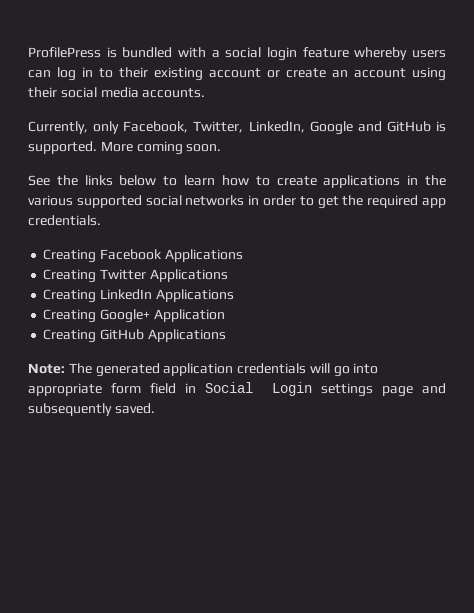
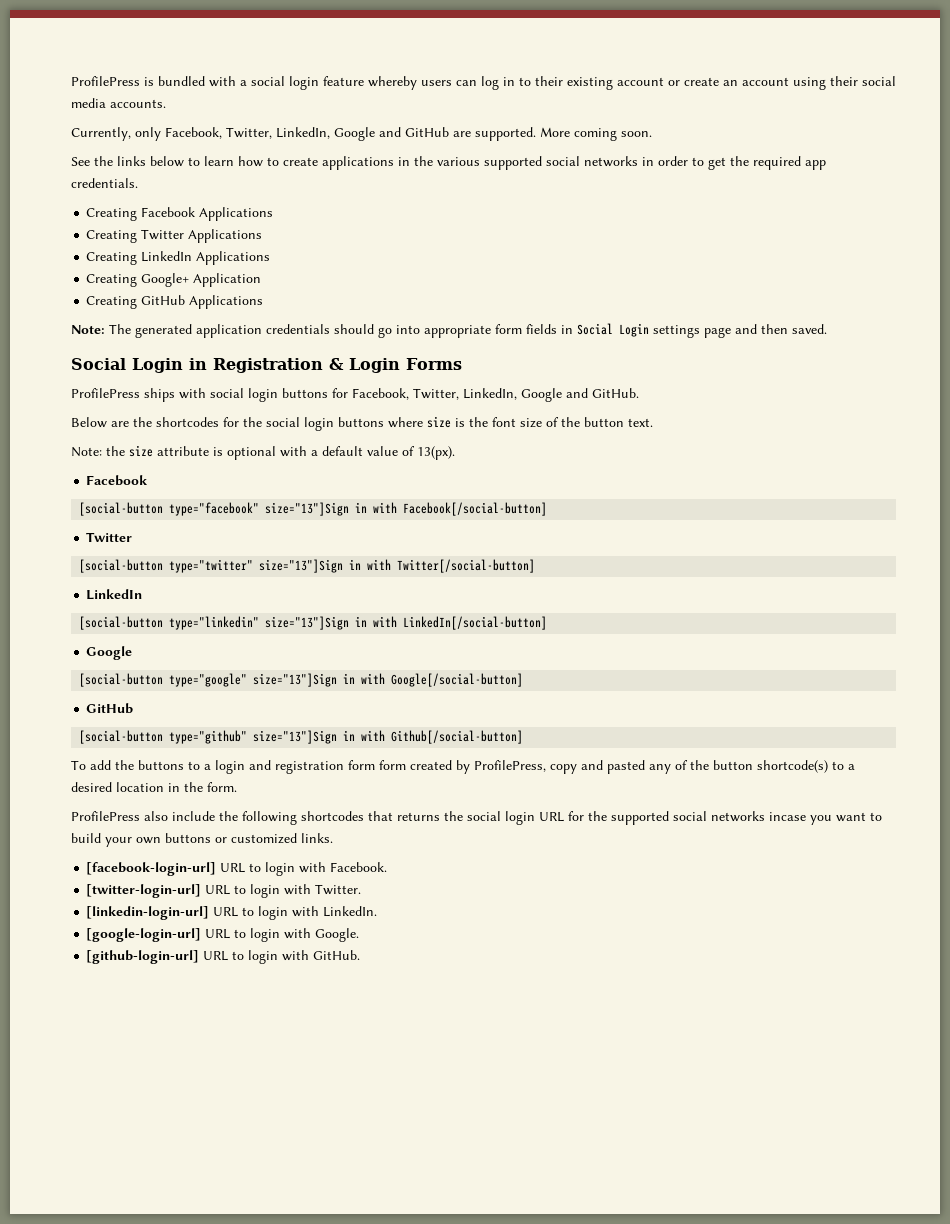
- Currently, only Facebook, Twitter, LinkedIn, Google and GitHub is supported.
+ Currently, only Facebook, Twitter, LinkedIn, Google and GitHub are supported.
- Note: The generated application credentials will go into appropriate form field in Social Login settings page and subsequently saved.
+ Note: The generated application credentials should go into appropriate form fields in Social Login settings page and then saved.
+ Social Login in Registration & Login Forms
+ ProfilePress ships with social login buttons for Facebook, Twitter, LinkedIn, Google and GitHub.
+ Below are the shortcodes for the social login buttons where size is the font size of the button text.
+ Note: the size attribute is optional with a default value of 13(px).
+ Facebook
+ [social-button type="facebook" size="13"]Sign in with Facebook[/social-button]
+ Twitter
+ [social-button type="twitter" size="13"]Sign in with Twitter[/social-button]
+ LinkedIn
+ [social-button type="linkedin" size="13"]Sign in with LinkedIn[/social-button]
+ Google
+ [social-button type="google" size="13"]Sign in with Google[/social-button]
+ GitHub
+ [social-button type="github" size="13"]Sign in with Github[/social-button]
+ To add the buttons to a login and registration form form created by ProfilePress, copy and pasted any of the button shortcode(s) to a desired location in the form.
+ ProfilePress also include the following shortcodes that returns the social login URL for the supported social networks incase you want to build your own buttons or customized links.
+ [facebook-login-url] URL to login with Facebook.
+ [twitter-login-url] URL to login with Twitter.
+ [linkedin-login-url] URL to login with LinkedIn.
+ [google-login-url] URL to login with Google.
+ [github-login-url] URL to login with GitHub.

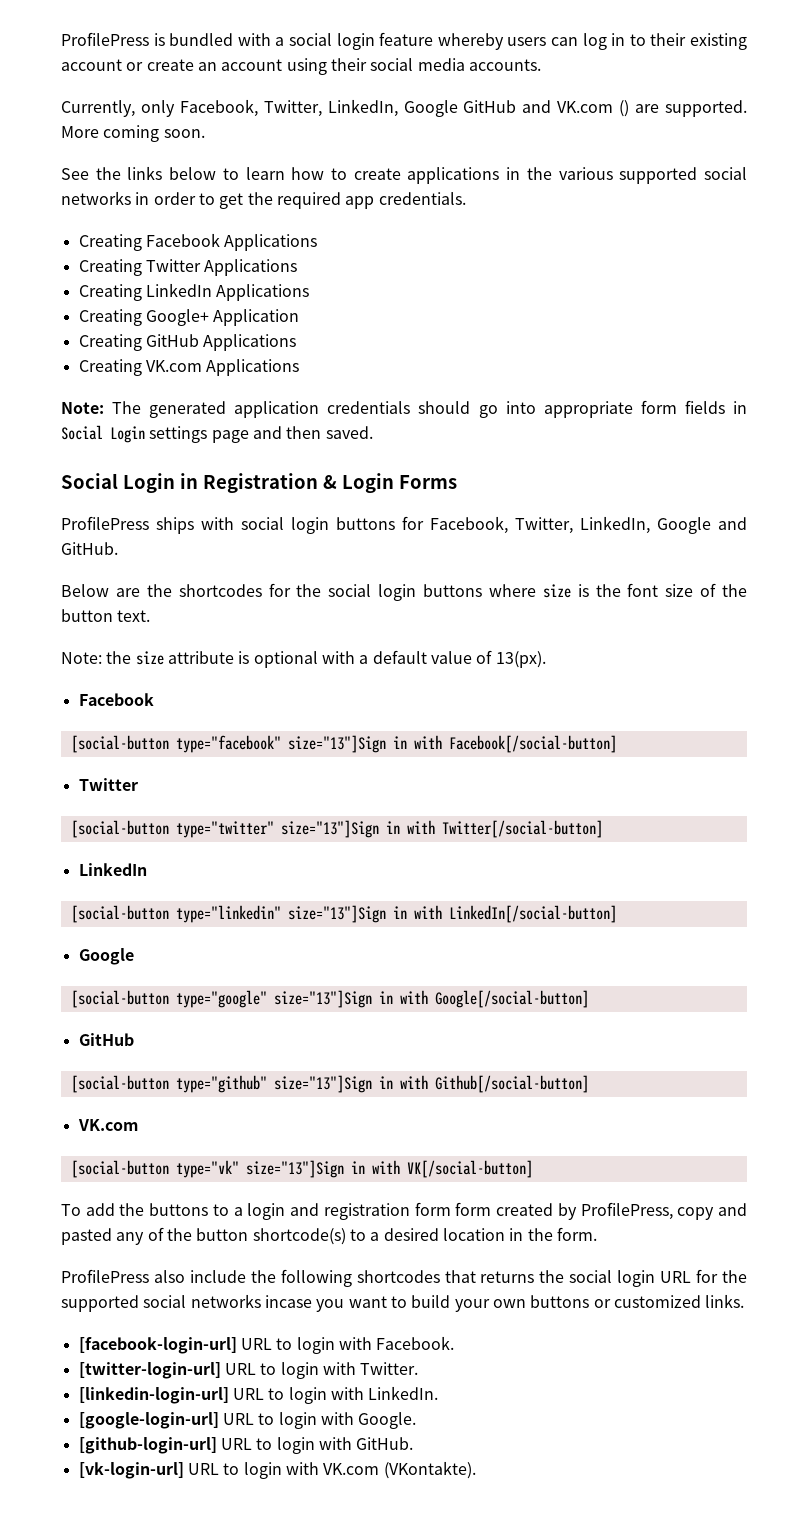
- Currently, only Facebook, Twitter, LinkedIn, Google and GitHub are supported.
+ Currently, only Facebook, Twitter, LinkedIn, Google GitHub and VK.com () are supported.
+ Creating VK.com Applications
  [social-button type="github" size="13"]Sign in with Github[/social-button]
+ VK.com
+ [social-button type="vk" size="13"]Sign in with VK[/social-button]
+ [vk-login-url] URL to login with VK.com (VKontakte).

